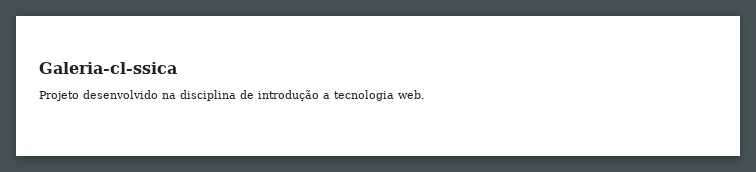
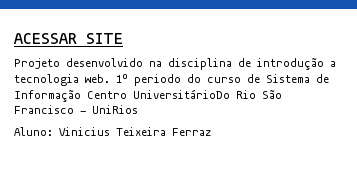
- Galeria-cl-ssica
+ ACESSAR SITE
+ 1º periodo do curso de Sistema de Informação Centro UniversitárioDo Rio São Francisco - UniRios
+ Aluno: Vinicius Teixeira Ferraz

